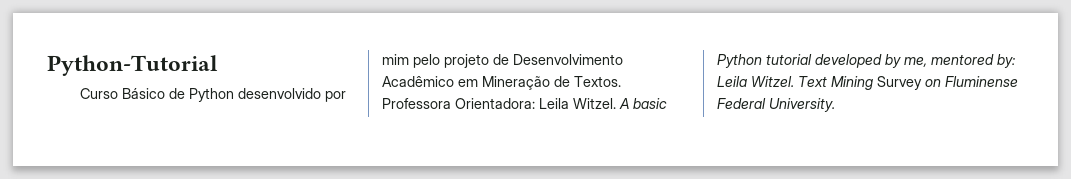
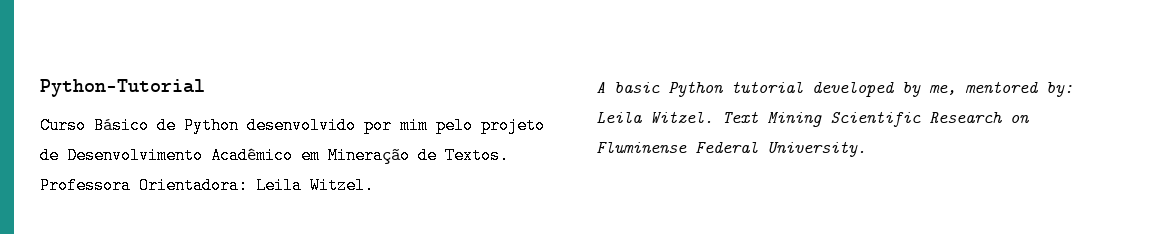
- Professora Orientadora: Leila Witzel. A basic Python tutorial developed by me, mentored by: Leila Witzel.
+ Professora Orientadora: Leila Witzel.
+ A basic Python tutorial developed by me, mentored by: Leila Witzel.
- Text Mining Survey on Fluminense Federal University.
+ Text Mining Scientific Research on Fluminense Federal University.

